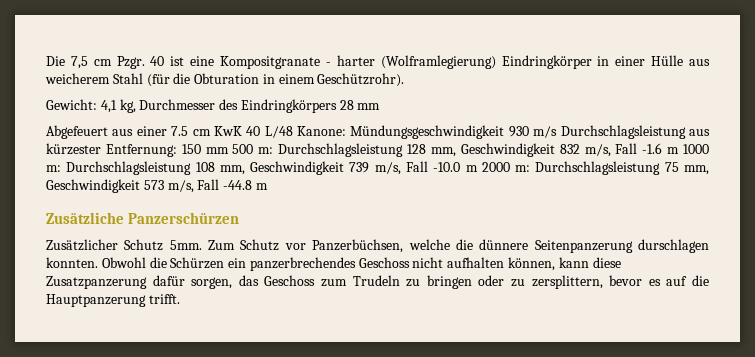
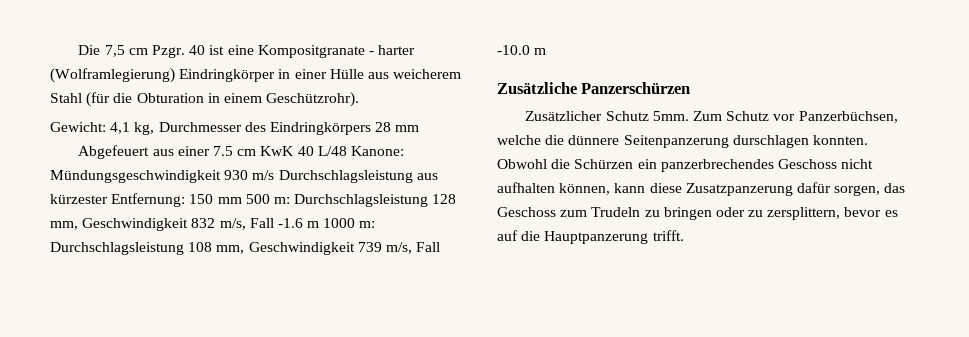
- Abgefeuert aus einer 7.5 cm KwK 40 L/48 Kanone: Mündungsgeschwindigkeit 930 m/s Durchschlagsleistung aus kürzester Entfernung: 150 mm 500 m: Durchschlagsleistung 128 mm, Geschwindigkeit 832 m/s, Fall -1.6 m 1000 m: Durchschlagsleistung 108 mm, Geschwindigkeit 739 m/s, Fall -10.0 m 2000 m: Durchschlagsleistung 75 mm, Geschwindigkeit 573 m/s, Fall -44.8 m
+ Abgefeuert aus einer 7.5 cm KwK 40 L/48 Kanone: Mündungsgeschwindigkeit 930 m/s Durchschlagsleistung aus kürzester Entfernung: 150 mm 500 m: Durchschlagsleistung 128 mm, Geschwindigkeit 832 m/s, Fall -1.6 m 1000 m: Durchschlagsleistung 108 mm, Geschwindigkeit 739 m/s, Fall -10.0 m

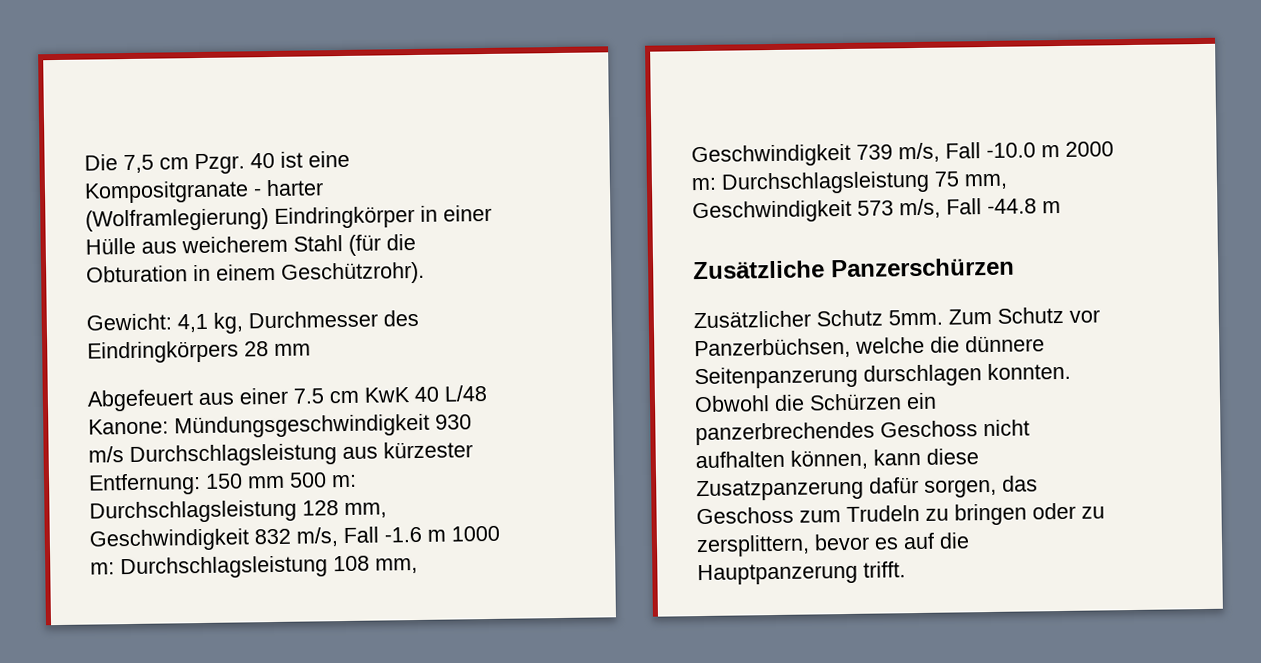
- Abgefeuert aus einer 7.5 cm KwK 40 L/48 Kanone: Mündungsgeschwindigkeit 930 m/s Durchschlagsleistung aus kürzester Entfernung: 150 mm 500 m: Durchschlagsleistung 128 mm, Geschwindigkeit 832 m/s, Fall -1.6 m 1000 m: Durchschlagsleistung 108 mm, Geschwindigkeit 739 m/s, Fall -10.0 m
+ Abgefeuert aus einer 7.5 cm KwK 40 L/48 Kanone: Mündungsgeschwindigkeit 930 m/s Durchschlagsleistung aus kürzester Entfernung: 150 mm 500 m: Durchschlagsleistung 128 mm, Geschwindigkeit 832 m/s, Fall -1.6 m 1000 m: Durchschlagsleistung 108 mm, Geschwindigkeit 739 m/s, Fall -10.0 m 2000 m: Durchschlagsleistung 75 mm, Geschwindigkeit 573 m/s, Fall -44.8 m

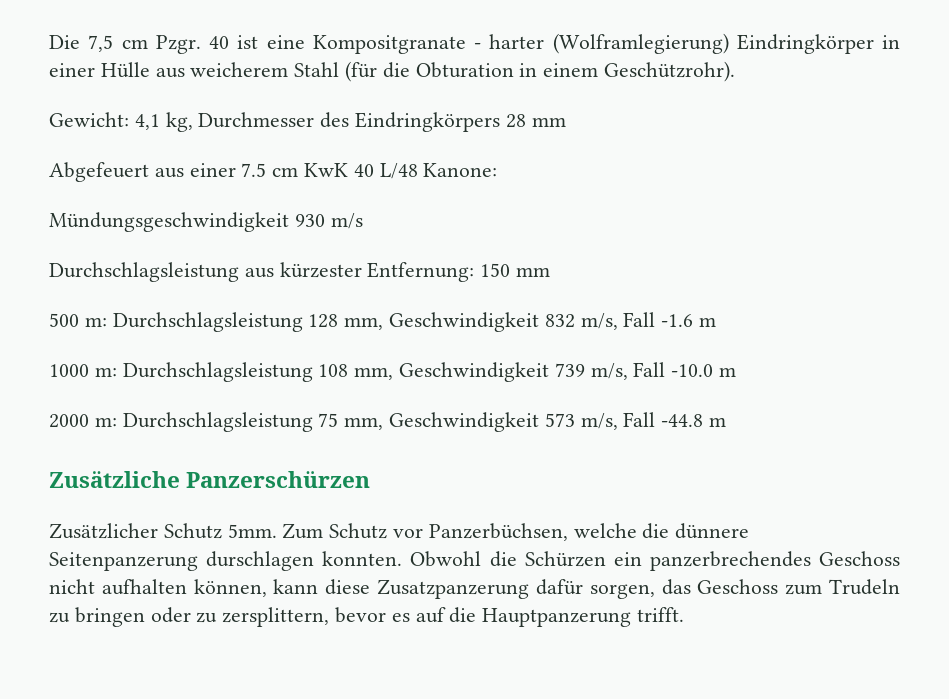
- Abgefeuert aus einer 7.5 cm KwK 40 L/48 Kanone: Mündungsgeschwindigkeit 930 m/s Durchschlagsleistung aus kürzester Entfernung: 150 mm 500 m: Durchschlagsleistung 128 mm, Geschwindigkeit 832 m/s, Fall -1.6 m 1000 m: Durchschlagsleistung 108 mm, Geschwindigkeit 739 m/s, Fall -10.0 m 2000 m: Durchschlagsleistung 75 mm, Geschwindigkeit 573 m/s, Fall -44.8 m
+ Abgefeuert aus einer 7.5 cm KwK 40 L/48 Kanone:
+ Mündungsgeschwindigkeit 930 m/s
+ Durchschlagsleistung aus kürzester Entfernung: 150 mm
+ 500 m: Durchschlagsleistung 128 mm, Geschwindigkeit 832 m/s, Fall -1.6 m
+ 1000 m: Durchschlagsleistung 108 mm, Geschwindigkeit 739 m/s, Fall -10.0 m
+ 2000 m: Durchschlagsleistung 75 mm, Geschwindigkeit 573 m/s, Fall -44.8 m

